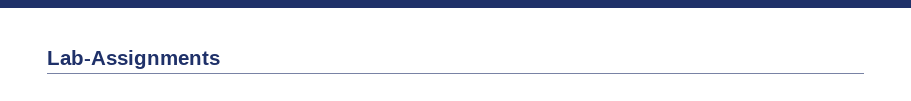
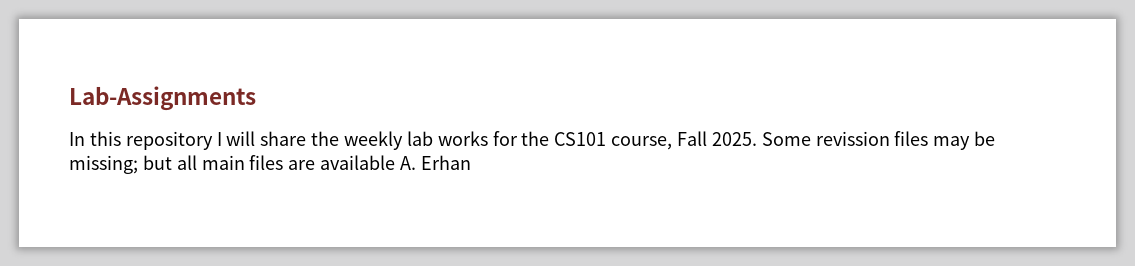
+ In this repository I will share the weekly lab works for the CS101 course, Fall 2025. Some revission files may be missing; but all main files are available A. Erhan

